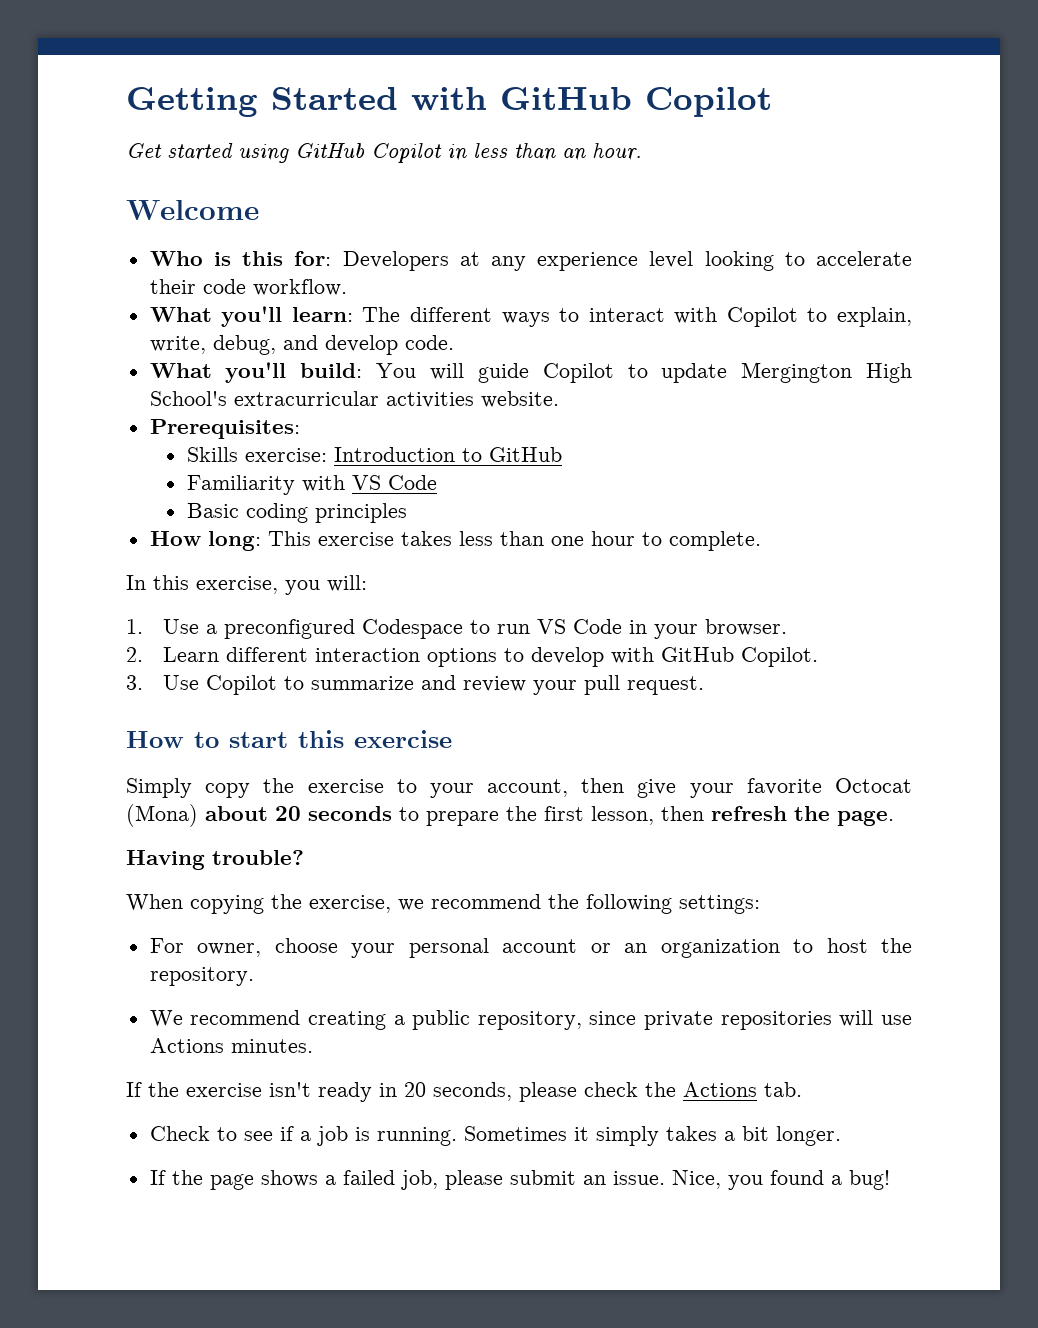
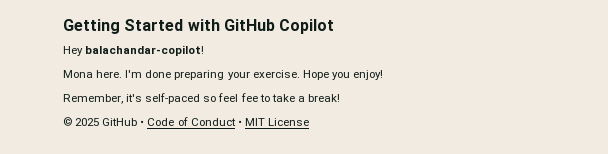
- Get started using GitHub Copilot in less than an hour.
- Welcome
- Who is this for: Developers at any experience level looking to accelerate their code workflow.
- What you'll learn: The different ways to interact with Copilot to explain, write, debug, and develop code.
- What you'll build: You will guide Copilot to update Mergington High School's extracurricular activities website.
- Prerequisites:
- Skills exercise: Introduction to GitHub
- Familiarity with VS Code
- Basic coding principles
- How long: This exercise takes less than one hour to complete.
- In this exercise, you will:
- 1. Use a preconfigured Codespace to run VS Code in your browser.
- 2. Learn different interaction options to develop with GitHub Copilot.
- 3. Use Copilot to summarize and review your pull request.
- How to start this exercise
- Simply copy the exercise to your account, then give your favorite Octocat (Mona) about 20 seconds to prepare the first lesson, then refresh the page.
- Having trouble?
- When copying the exercise, we recommend the following settings:
- For owner, choose your personal account or an organization to host the repository.
- We recommend creating a public repository, since private repositories will use Actions minutes.
- If the exercise isn't ready in 20 seconds, please check the Actions tab.
- Check to see if a job is running. Sometimes it simply takes a bit longer.
- If the page shows a failed job, please submit an issue. Nice, you found a bug!
+ Hey balachandar-copilot!
+ Mona here. I'm done preparing your exercise. Hope you enjoy!
+ Remember, it's self-paced so feel fee to take a break!
+ © 2025 GitHub • Code of Conduct • MIT License

